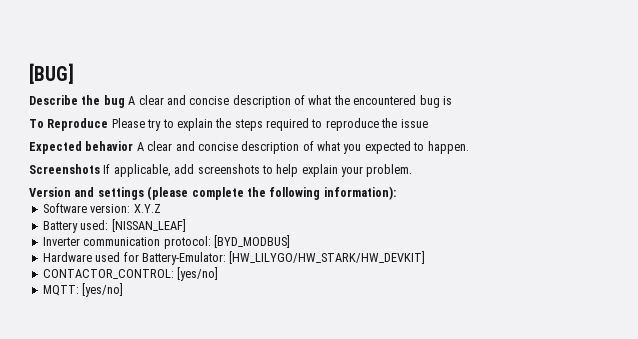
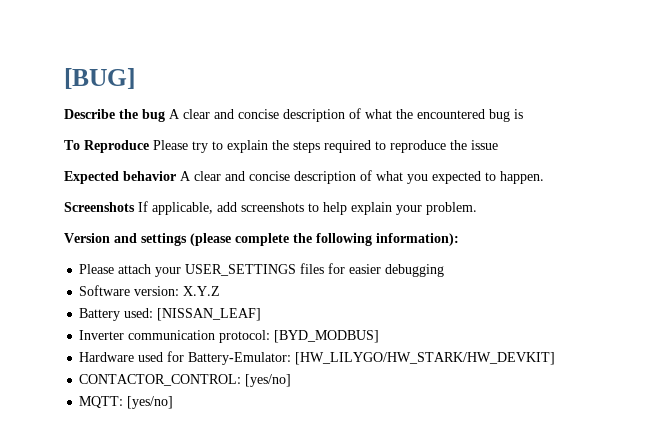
+ Please attach your USER_SETTINGS files for easier debugging

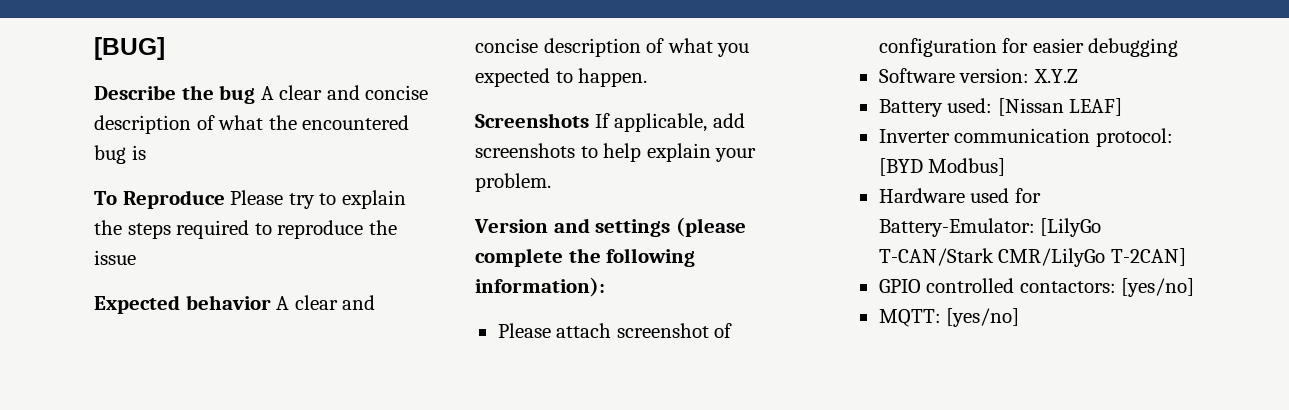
- Please attach your USER_SETTINGS files for easier debugging
+ Please attach screenshot of configuration for easier debugging
- Battery used: [NISSAN_LEAF]
+ Battery used: [Nissan LEAF]
- Inverter communication protocol: [BYD_MODBUS]
+ Inverter communication protocol: [BYD Modbus]
- Hardware used for Battery-Emulator: [HW_LILYGO/HW_STARK/HW_DEVKIT]
- CONTACTOR_CONTROL: [yes/no]
+ Hardware used for Battery-Emulator: [LilyGo T-CAN/Stark CMR/LilyGo T-2CAN]
+ GPIO controlled contactors: [yes/no]

